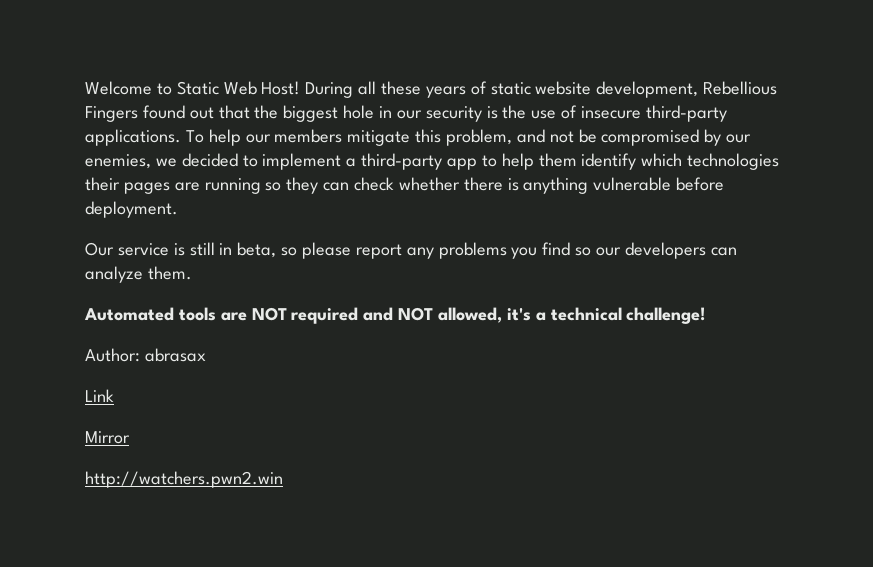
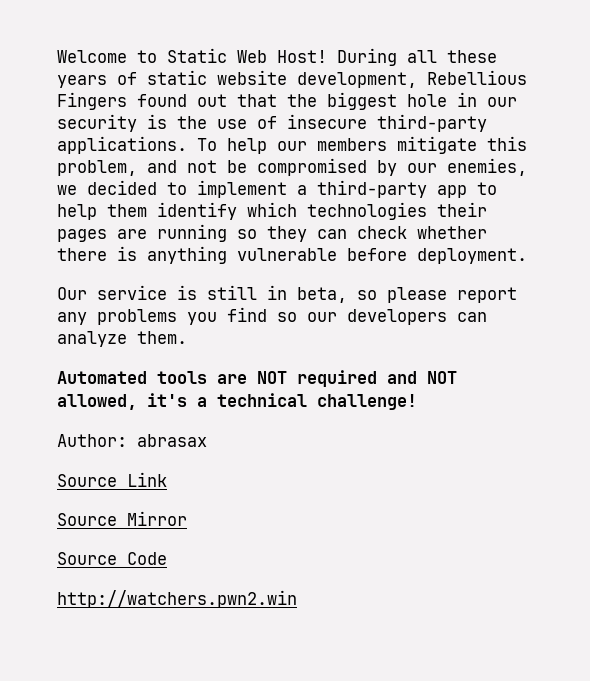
- Link
+ Source Link
- Mirror
+ Source Mirror
+ Source Code

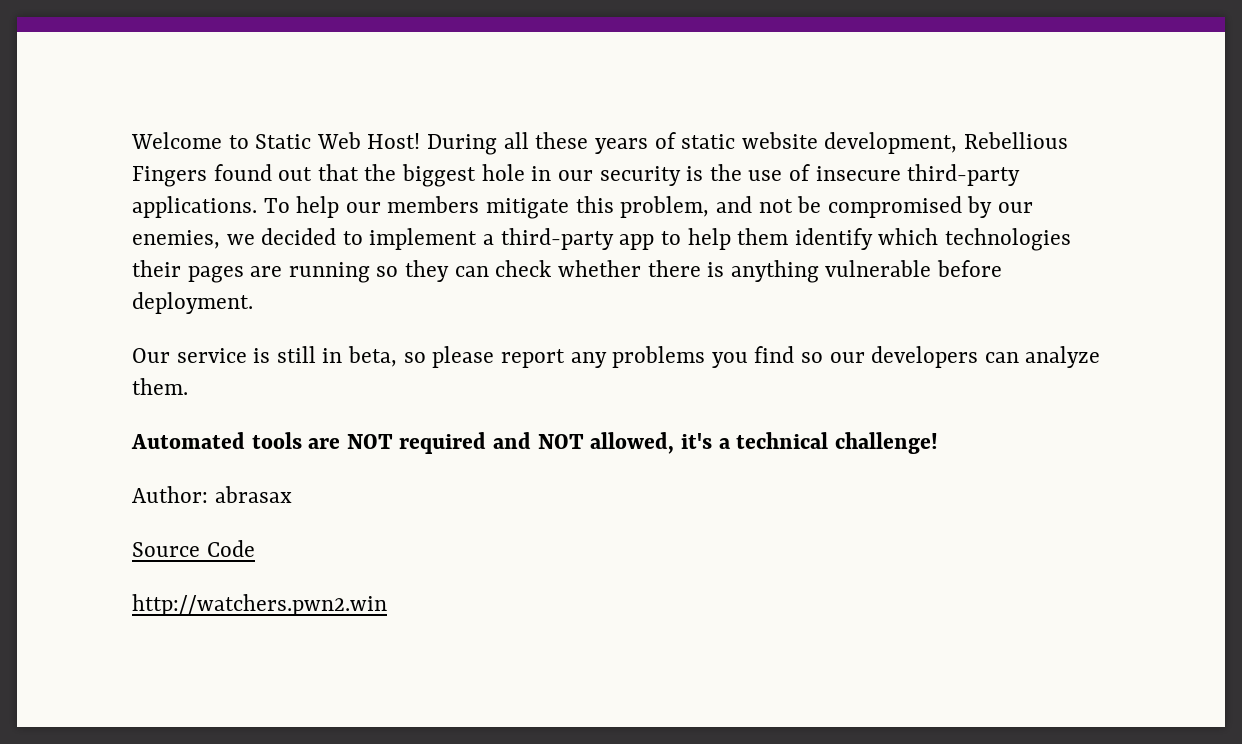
- Source Link
- Source Mirror

